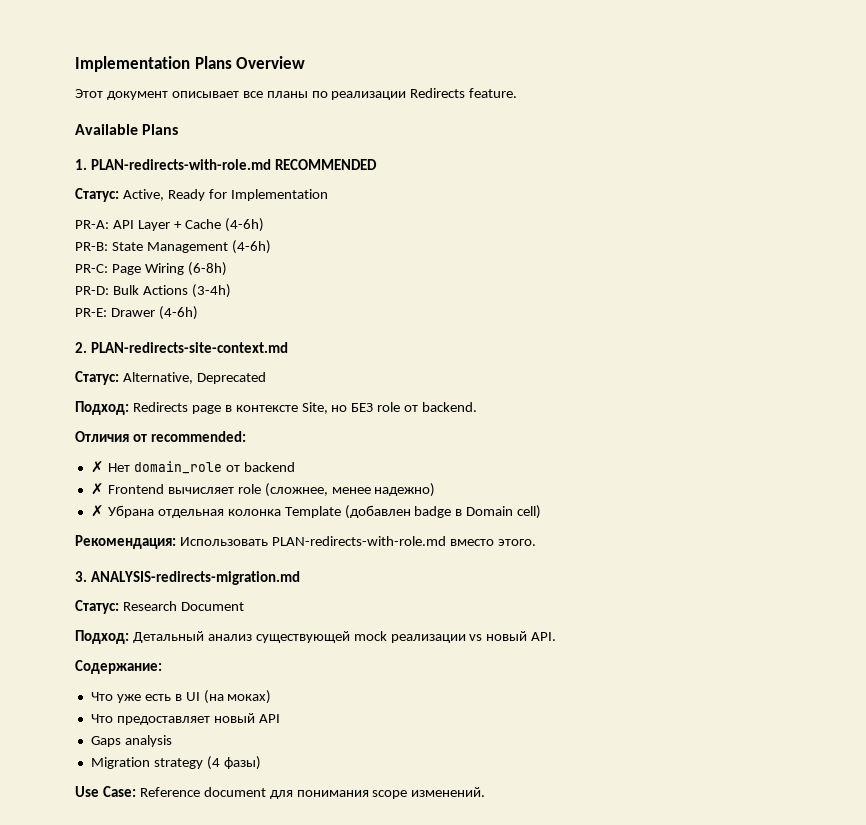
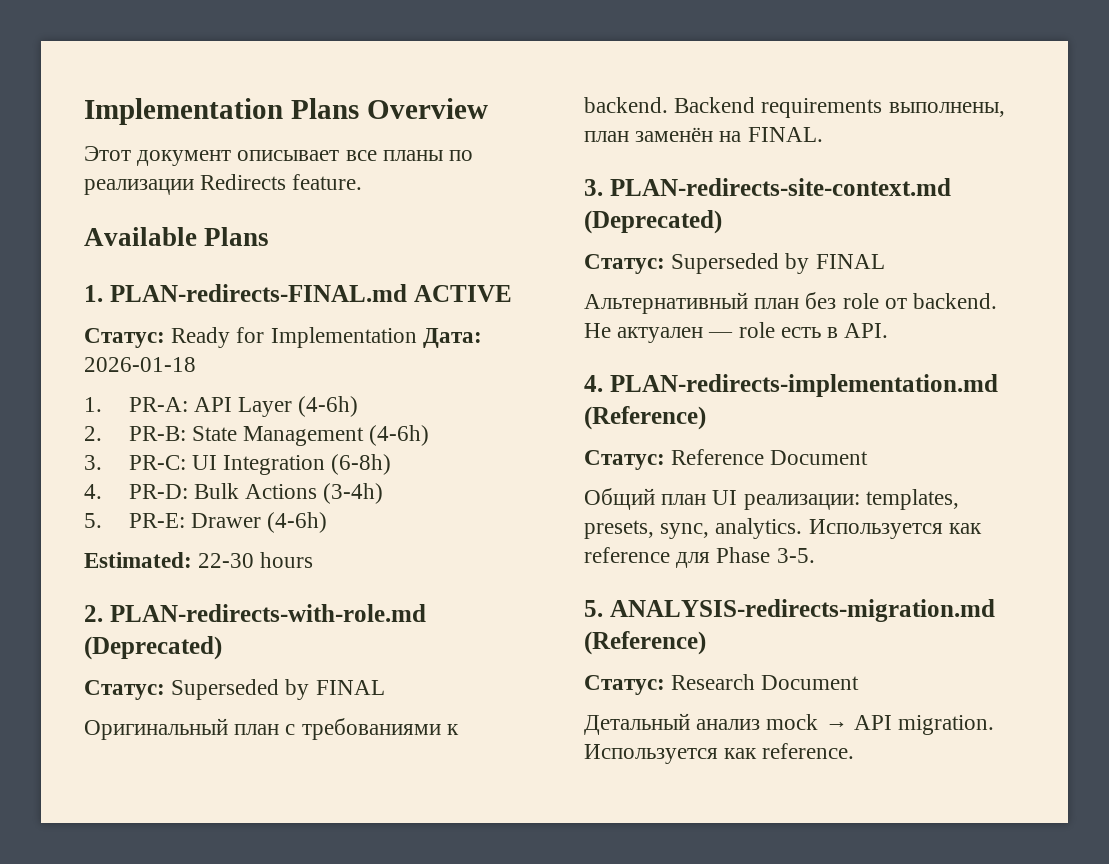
- 1. PLAN-redirects-with-role.md RECOMMENDED
- Статус: Active, Ready for Implementation
- PR-A: API Layer + Cache (4-6h)
- PR-B: State Management (4-6h)
+ 1. PLAN-redirects-FINAL.md ACTIVE
+ Статус: Ready for Implementation Дата: 2026-01-18
+ 1. PR-A: API Layer (4-6h)
+ 2. PR-B: State Management (4-6h)
- PR-C: Page Wiring (6-8h)
+ 3. PR-C: UI Integration (6-8h)
- PR-D: Bulk Actions (3-4h)
+ 4. PR-D: Bulk Actions (3-4h)
- PR-E: Drawer (4-6h)
+ 5. PR-E: Drawer (4-6h)
- 2. PLAN-redirects-site-context.md
- Статус: Alternative, Deprecated
- Подход: Redirects page в контексте Site, но БЕЗ role от backend.
- Отличия от recommended:
- ✗ Нет domain_role от backend
- ✗ Frontend вычисляет role (сложнее, менее надежно)
- ✗ Убрана отдельная колонка Template (добавлен badge в Domain cell)
- Рекомендация: Использовать PLAN-redirects-with-role.md вместо этого.
- 3. ANALYSIS-redirects-migration.md
+ Estimated: 22-30 hours
+ 2. PLAN-redirects-with-role.md (Deprecated)
+ Статус: Superseded by FINAL
+ Оригинальный план с требованиями к backend. Backend requirements выполнены, план заменён на FINAL.
+ 3. PLAN-redirects-site-context.md (Deprecated)
+ Статус: Superseded by FINAL
+ Альтернативный план без role от backend. Не актуален — role есть в API.
+ 4. PLAN-redirects-implementation.md (Reference)
+ Статус: Reference Document
+ Общий план UI реализации: templates, presets, sync, analytics. Используется как reference для Phase 3-5.
+ 5. ANALYSIS-redirects-migration.md (Reference)
- Подход: Детальный анализ существующей mock реализации vs новый API.
- Содержание:
- Что уже есть в UI (на моках)
- Что предоставляет новый API
- Gaps analysis
- Migration strategy (4 фазы)
- Use Case: Reference document для понимания scope изменений.
+ Детальный анализ mock → API migration. Используется как reference.

